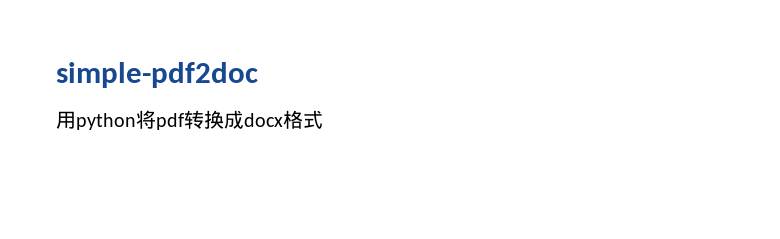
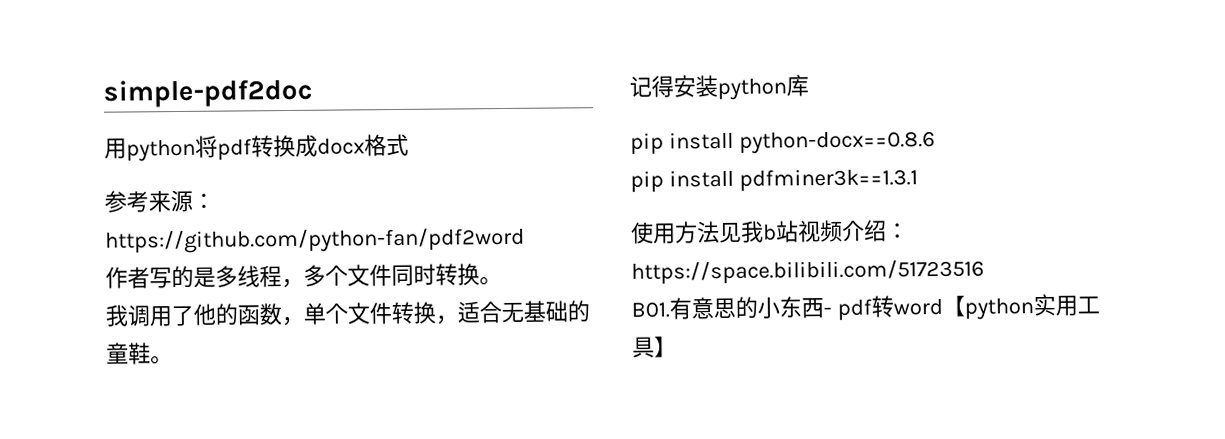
+ 参考来源：https://github.com/python-fan/pdf2word
+ 作者写的是多线程，多个文件同时转换。
+ 我调用了他的函数，单个文件转换，适合无基础的童鞋。
+ 记得安装python库
+ pip install python-docx==0.8.6
+ pip install pdfminer3k==1.3.1
+ 使用方法见我b站视频介绍：https://space.bilibili.com/51723516
+ B01.有意思的小东西- pdf转word【python实用工具】

